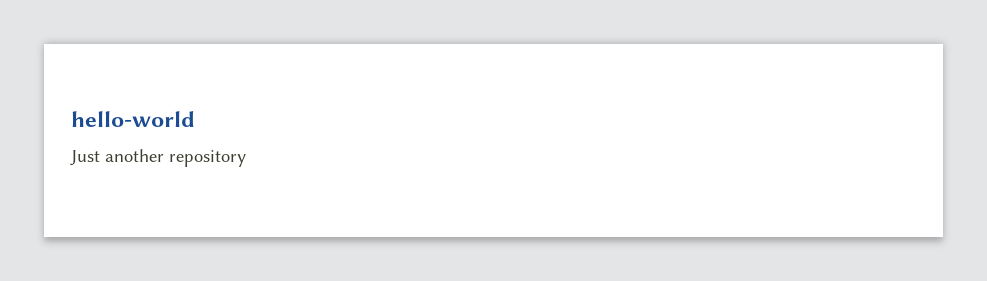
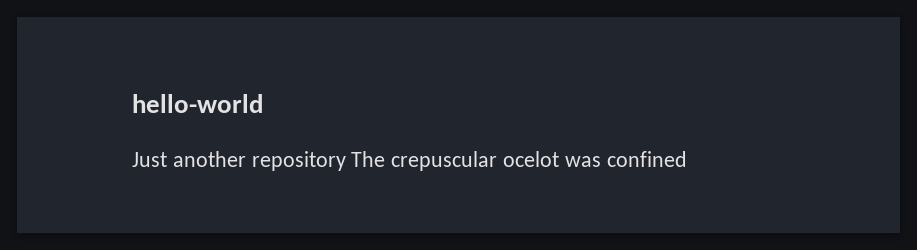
- Just another repository
+ Just another repository The crepuscular ocelot was confined

